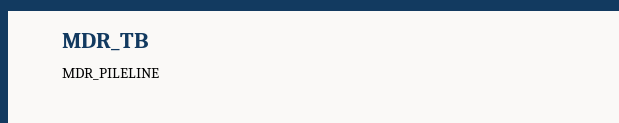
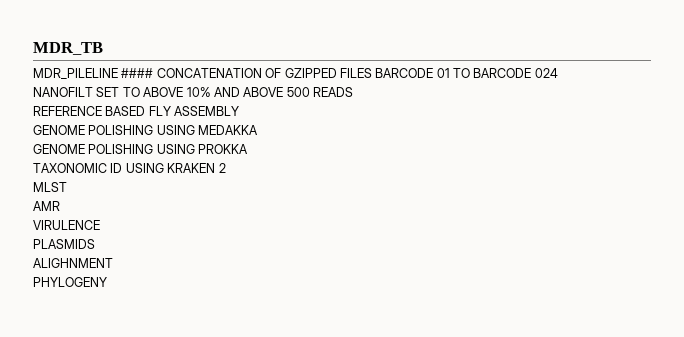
- MDR_PILELINE
+ MDR_PILELINE #### CONCATENATION OF GZIPPED FILES BARCODE 01 TO BARCODE 024
+ NANOFILT SET TO ABOVE 10% AND ABOVE 500 READS
+ REFERENCE BASED FLY ASSEMBLY
+ GENOME POLISHING USING MEDAKKA
+ GENOME POLISHING USING PROKKA
+ TAXONOMIC ID USING KRAKEN 2
+ MLST
+ AMR
+ VIRULENCE
+ PLASMIDS
+ ALIGHNMENT
+ PHYLOGENY

